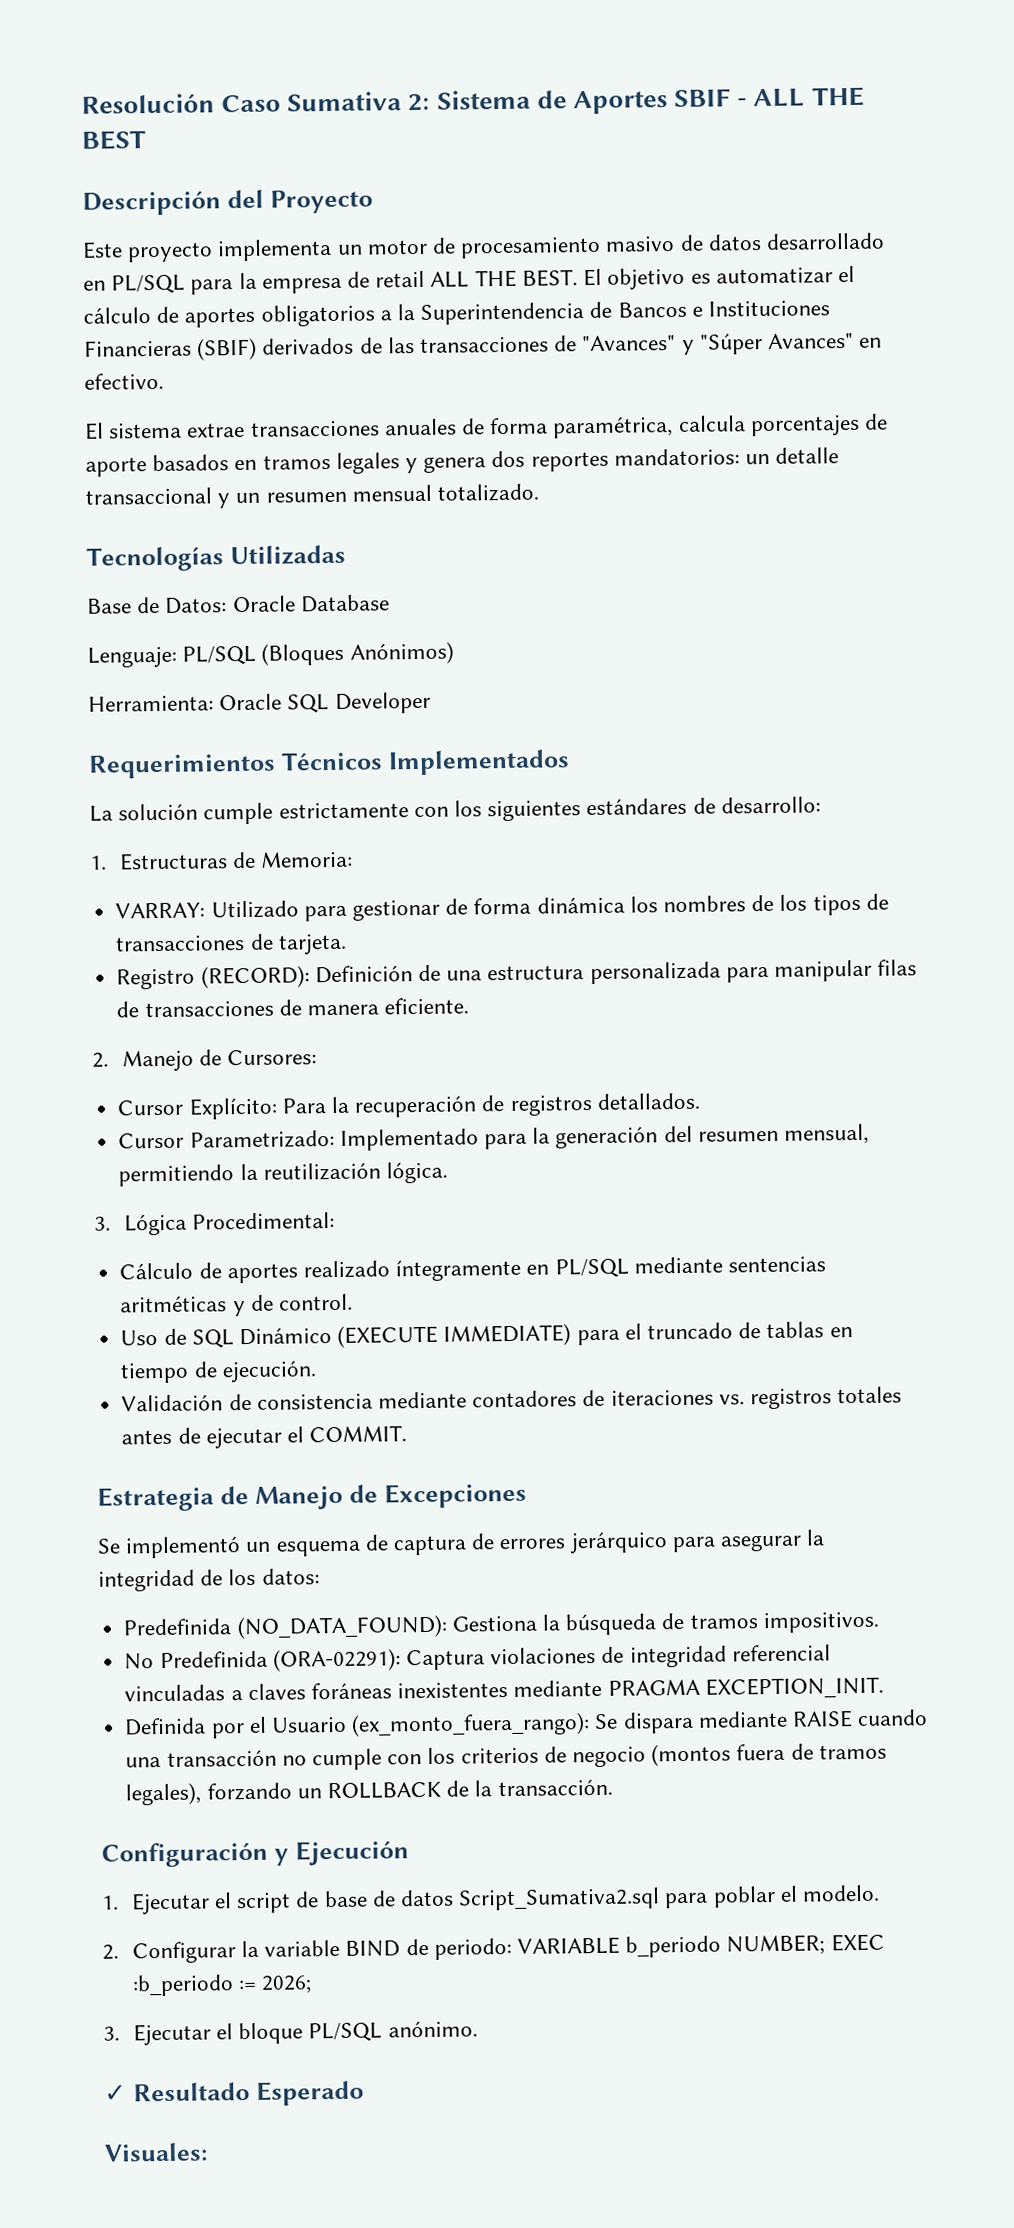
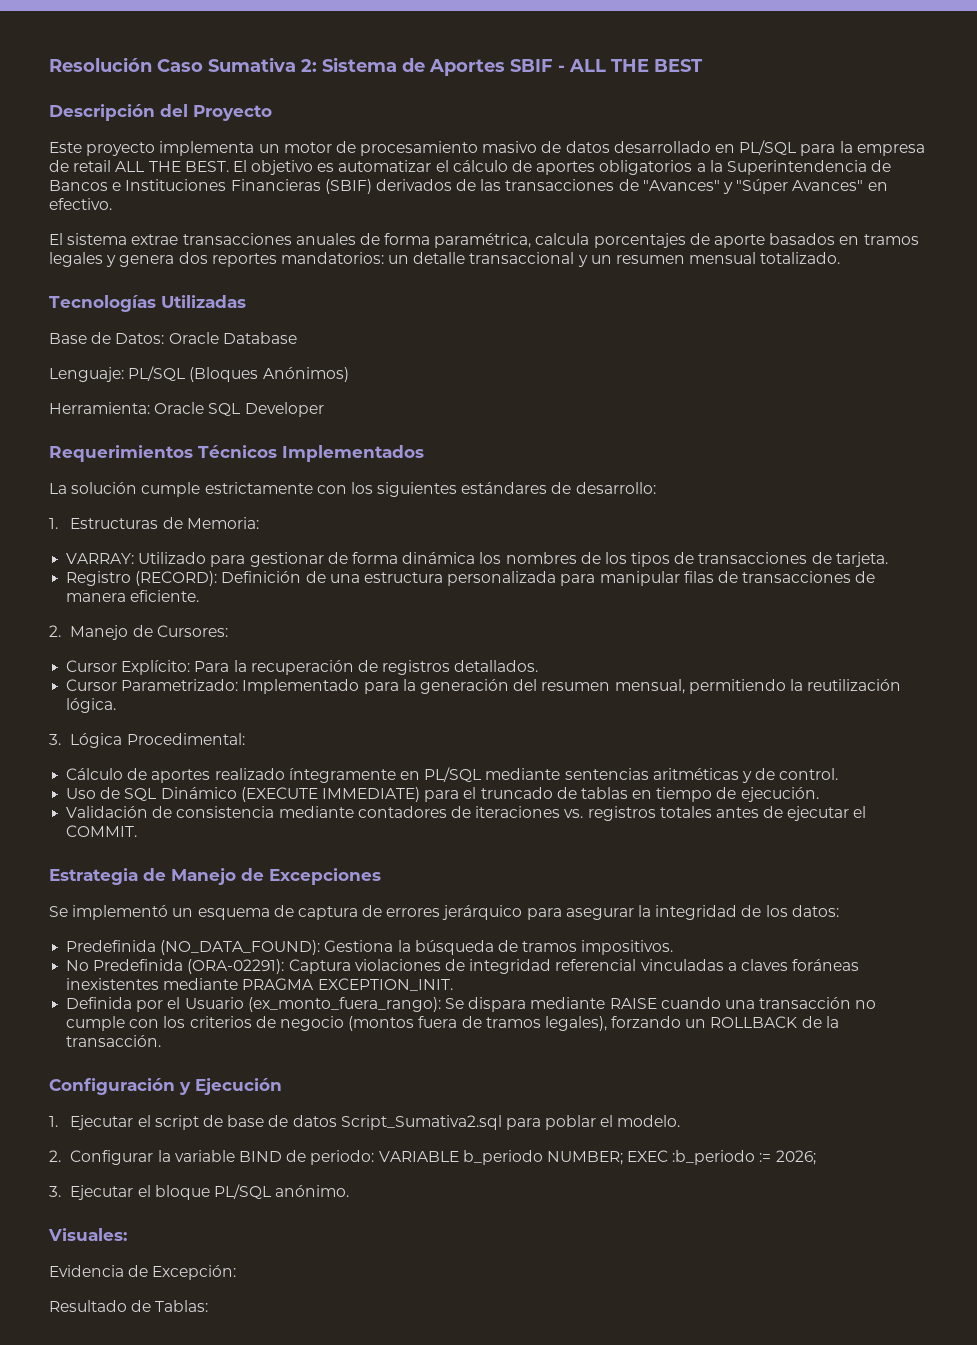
- ✓ Resultado Esperado
  Visuales:
+ Evidencia de Excepción:
+ Resultado de Tablas:

